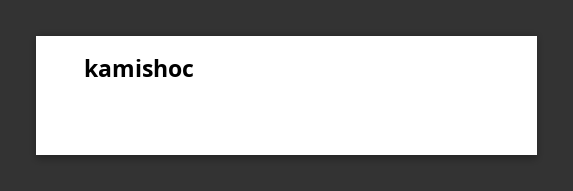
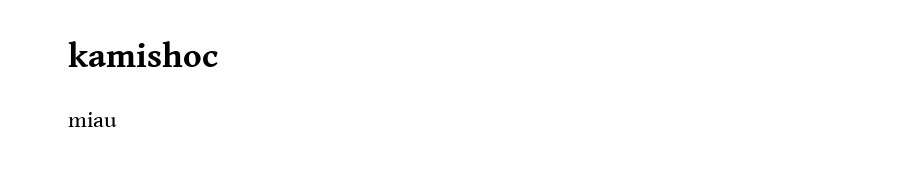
+ miau

